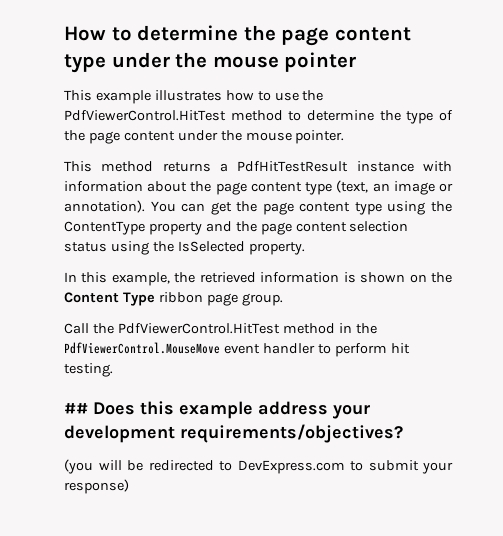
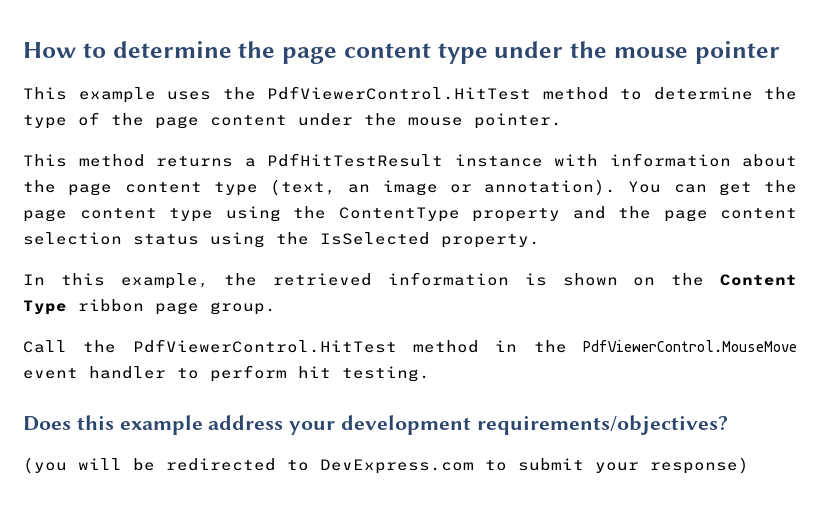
- This example illustrates how to use the PdfViewerControl.HitTest method to determine the type of the page content under the mouse pointer.
+ This example uses the PdfViewerControl.HitTest method to determine the type of the page content under the mouse pointer.
- ## Does this example address your development requirements/objectives?
+ Does this example address your development requirements/objectives?

